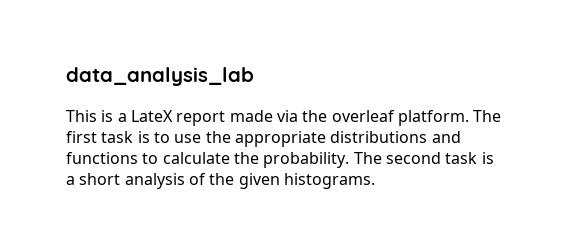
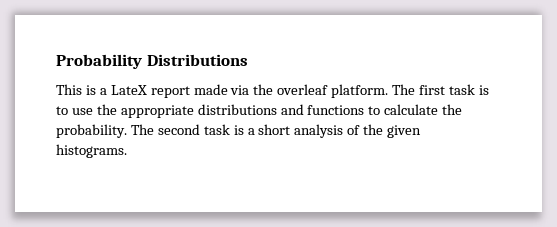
- data_analysis_lab
+ Probability Distributions

